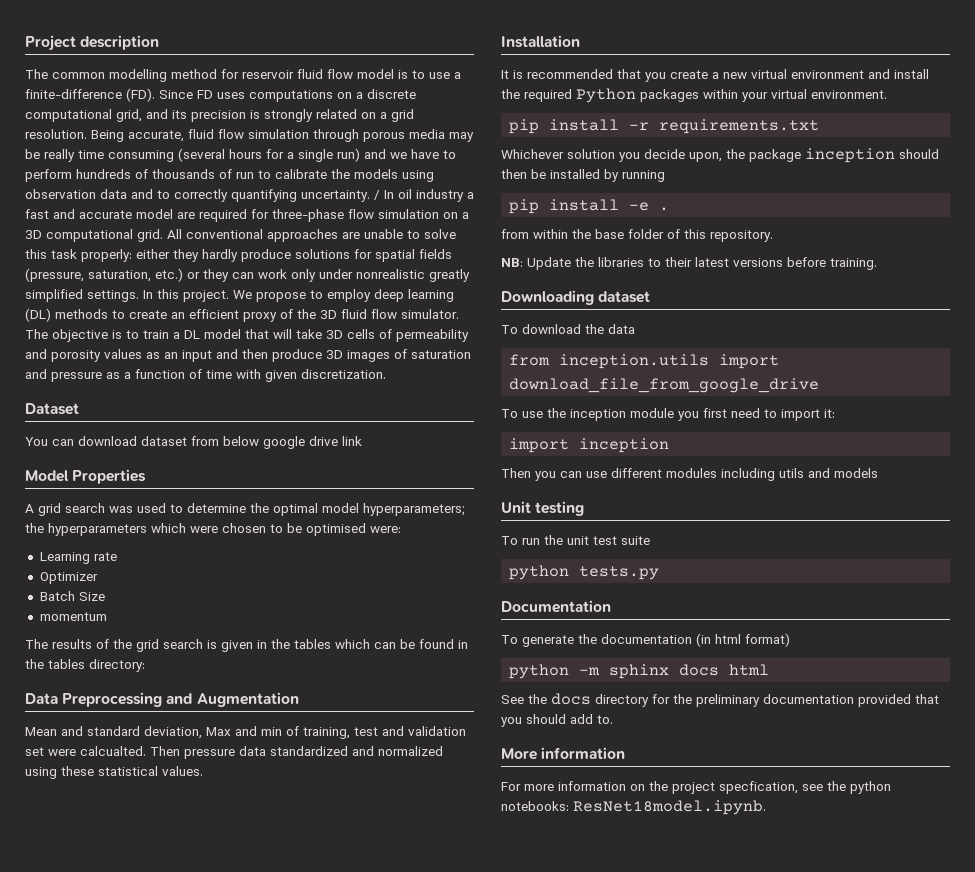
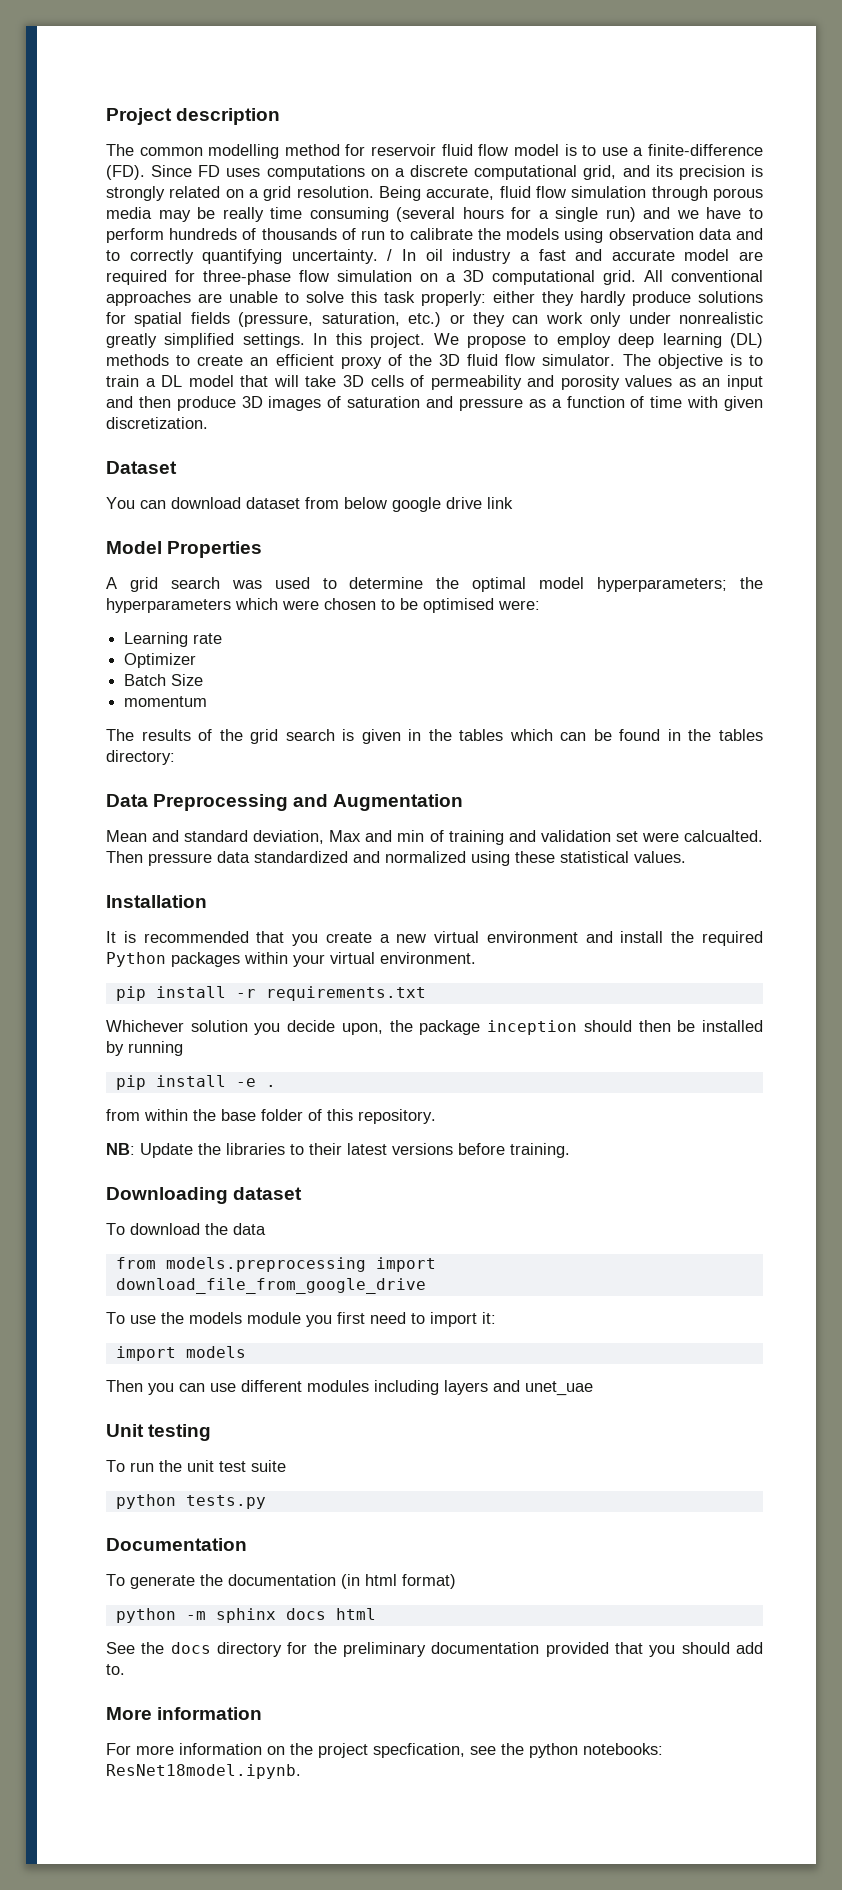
- Mean and standard deviation, Max and min of training, test and validation set were calcualted.
+ Mean and standard deviation, Max and min of training and validation set were calcualted.
- from inception.utils import download_file_from_google_drive
+ from models.preprocessing import download_file_from_google_drive
- To use the inception module you first need to import it:
+ To use the models module you first need to import it:
- import inception
+ import models
- Then you can use different modules including utils and models
+ Then you can use different modules including layers and unet_uae

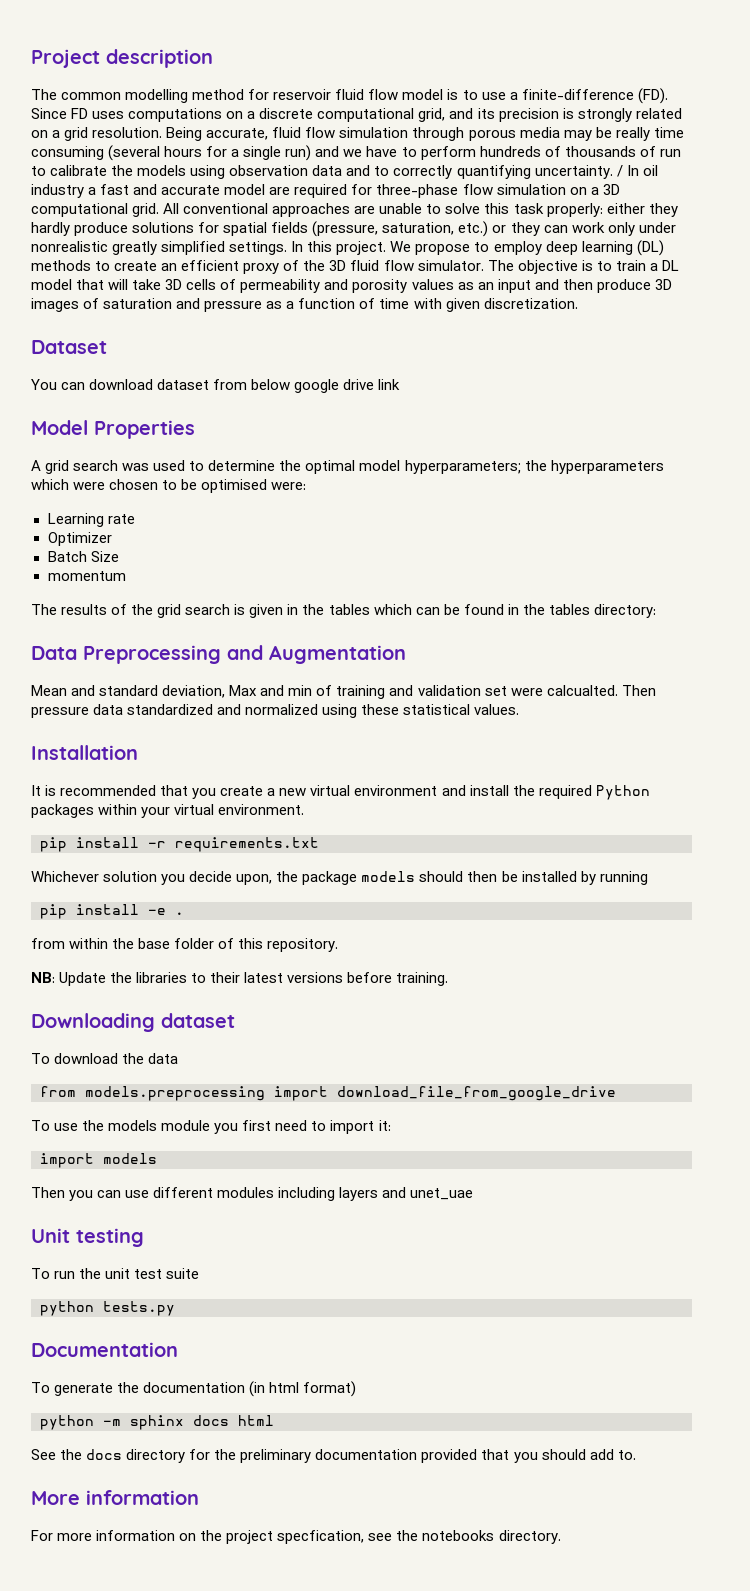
- Whichever solution you decide upon, the package inception should then be installed by running
+ Whichever solution you decide upon, the package models should then be installed by running
- For more information on the project specfication, see the python notebooks: ResNet18model.ipynb.
+ For more information on the project specfication, see the notebooks directory.

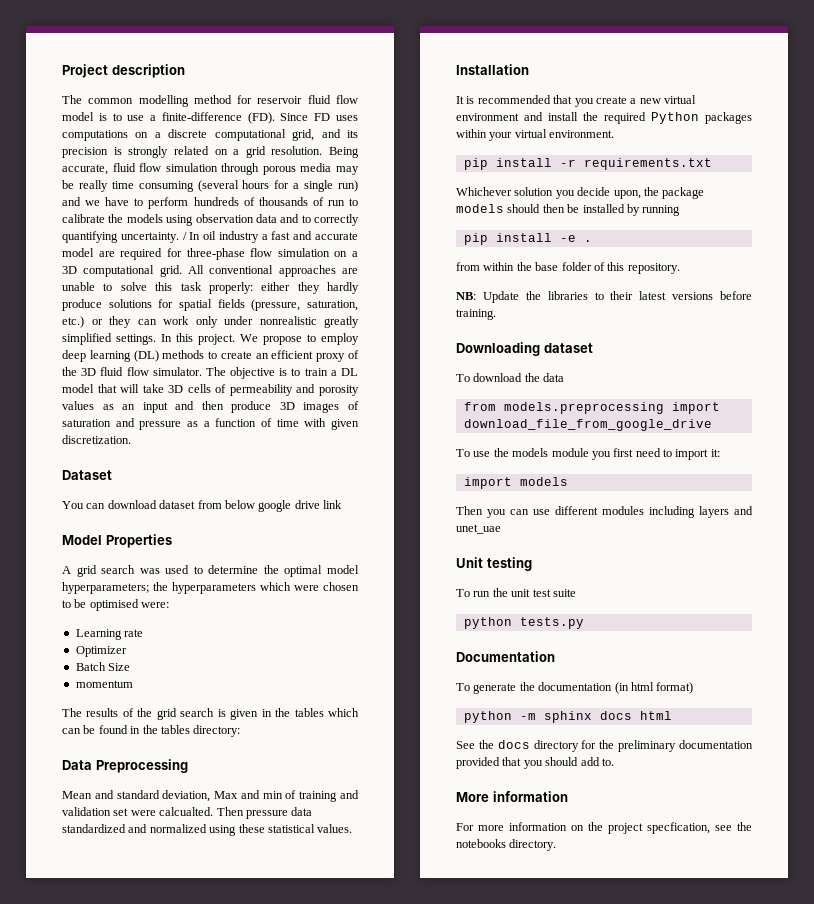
- Data Preprocessing and Augmentation
+ Data Preprocessing

